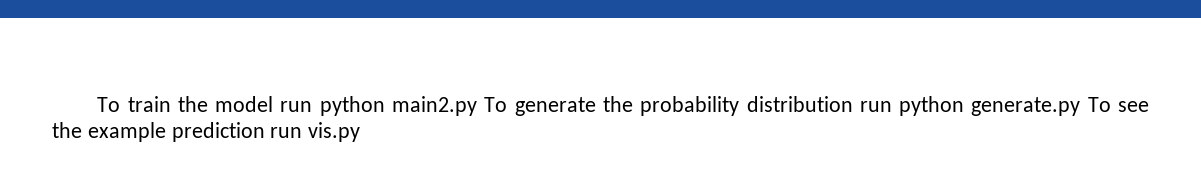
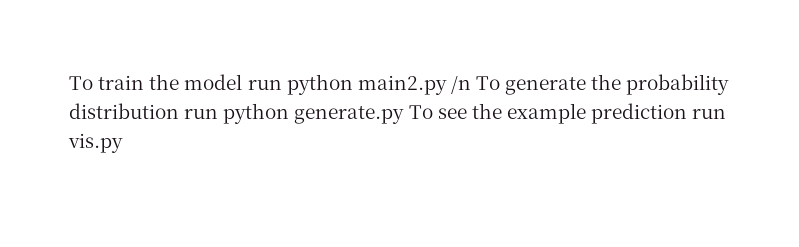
- To train the model run python main2.py To generate the probability distribution run python generate.py To see the example prediction run vis.py
+ To train the model run python main2.py /n To generate the probability distribution run python generate.py To see the example prediction run vis.py

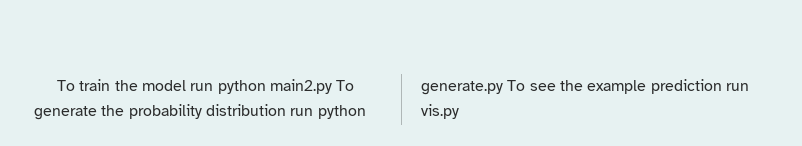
- To train the model run python main2.py /n To generate the probability distribution run python generate.py To see the example prediction run vis.py
+ To train the model run python main2.py To generate the probability distribution run python generate.py To see the example prediction run vis.py

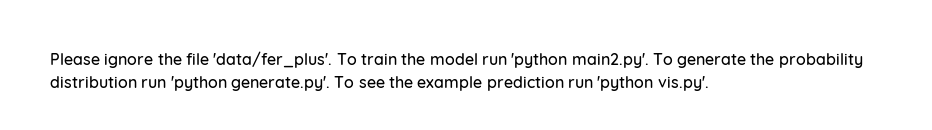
+ Please ignore the file 'data/fer_plus'.
- To train the model run python main2.py To generate the probability distribution run python generate.py To see the example prediction run vis.py
+ To train the model run 'python main2.py'. To generate the probability distribution run 'python generate.py'. To see the example prediction run 'python vis.py'.

